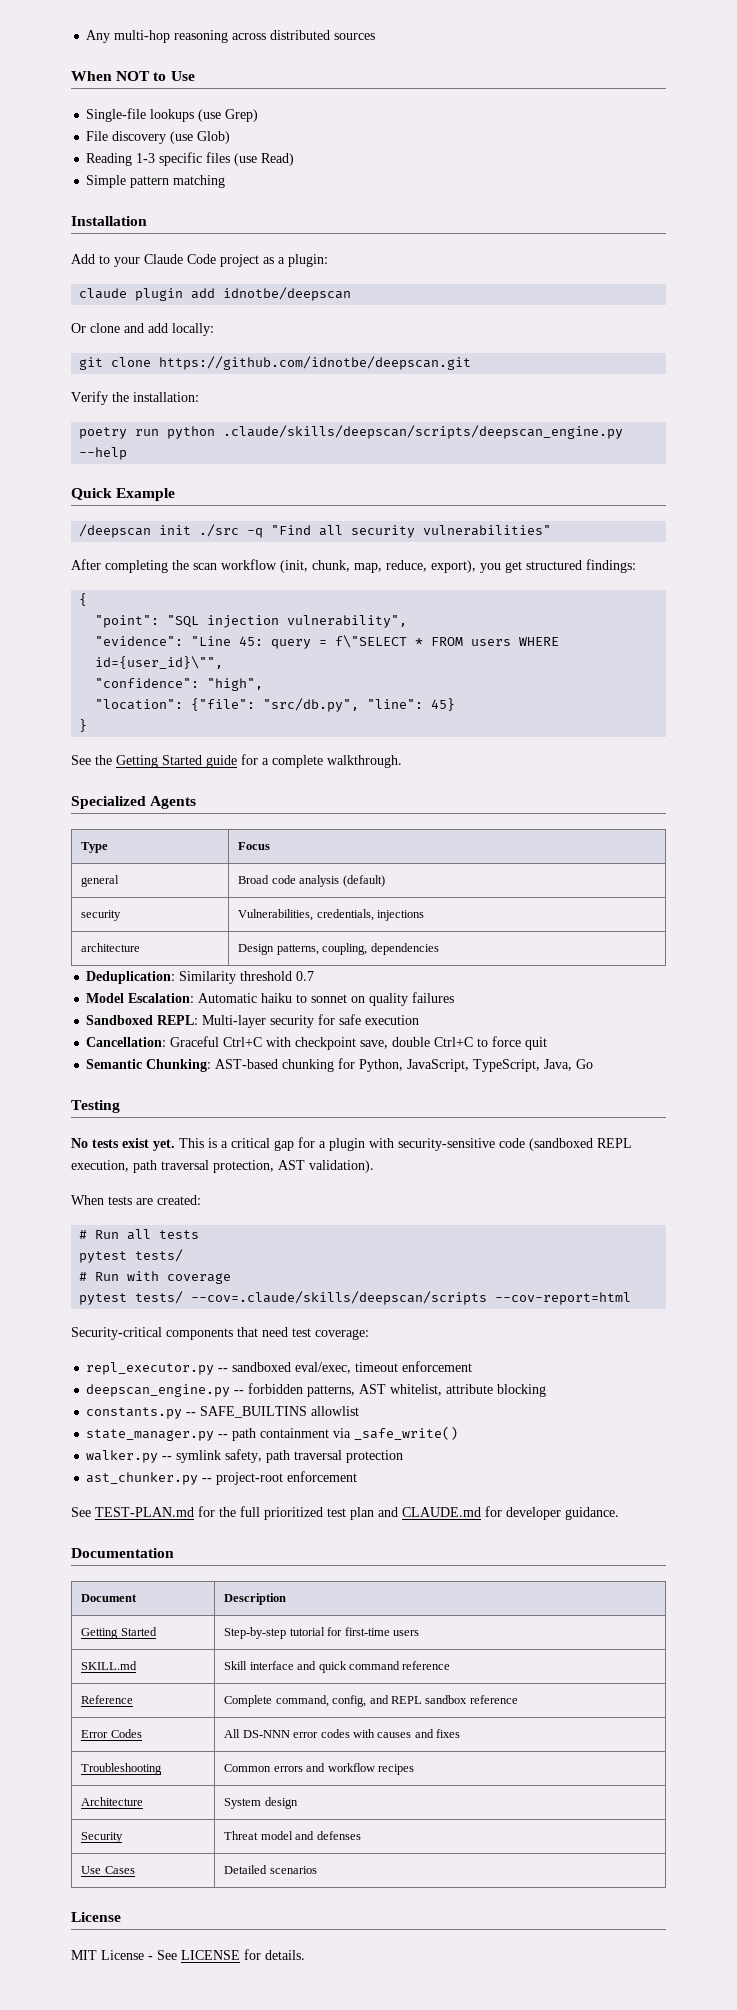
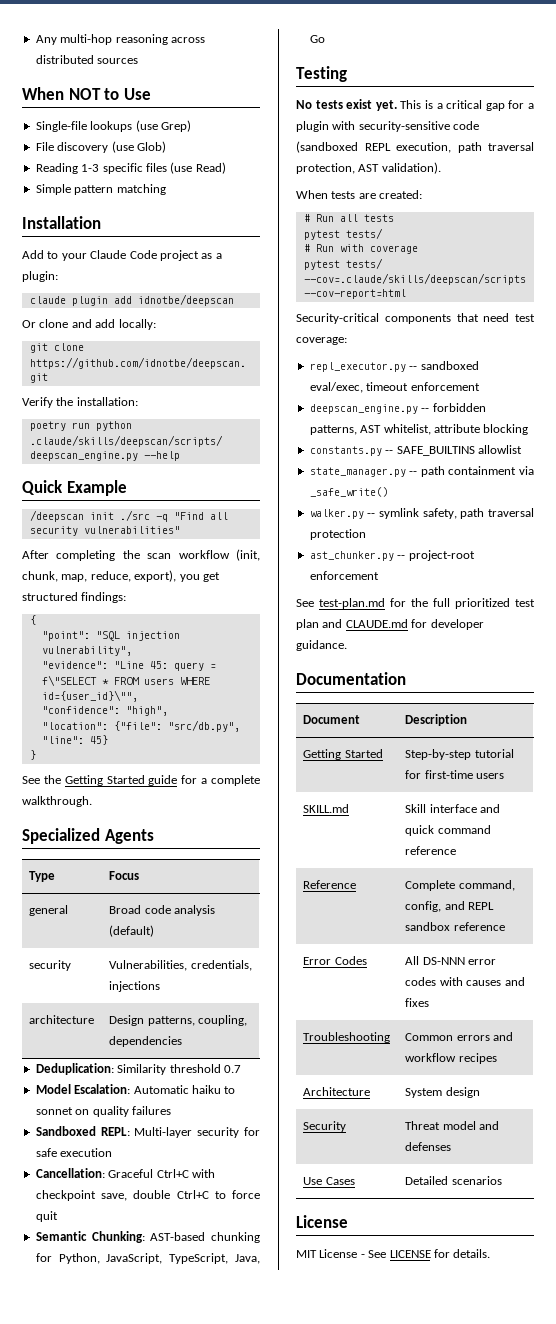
- See TEST-PLAN.md for the full prioritized test plan and CLAUDE.md for developer guidance.
+ See test-plan.md for the full prioritized test plan and CLAUDE.md for developer guidance.

